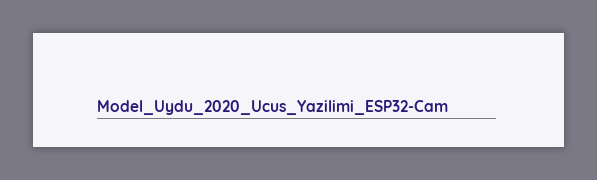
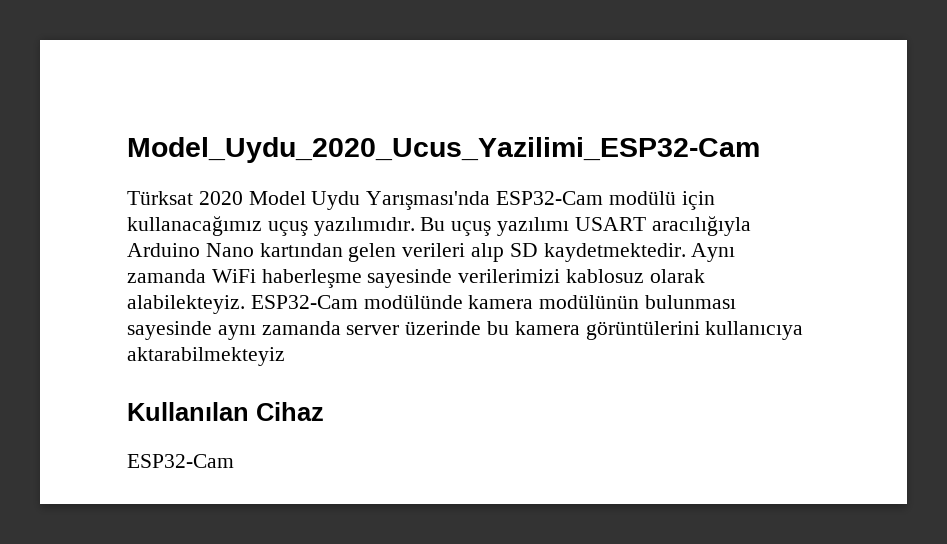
+ Türksat 2020 Model Uydu Yarışması'nda ESP32-Cam modülü için kullanacağımız uçuş yazılımıdır. Bu uçuş yazılımı USART aracılığıyla Arduino Nano kartından gelen verileri alıp SD kaydetmektedir. Aynı zamanda WiFi haberleşme sayesinde verilerimizi kablosuz olarak alabilekteyiz. ESP32-Cam modülünde kamera modülünün bulunması sayesinde aynı zamanda server üzerinde bu kamera görüntülerini kullanıcıya aktarabilmekteyiz
+ Kullanılan Cihaz
+ ESP32-Cam

